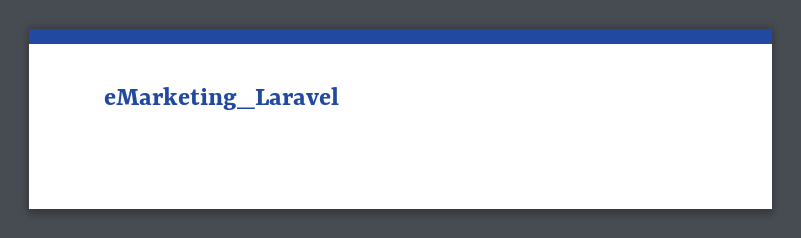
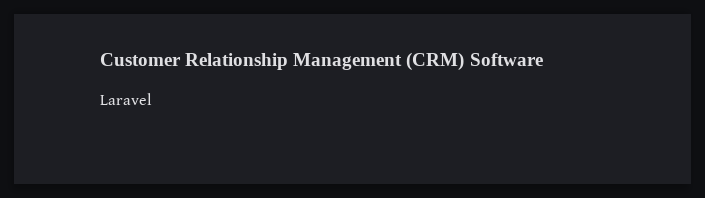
- eMarketing_Laravel
+ Customer Relationship Management (CRM) Software
+ Laravel

